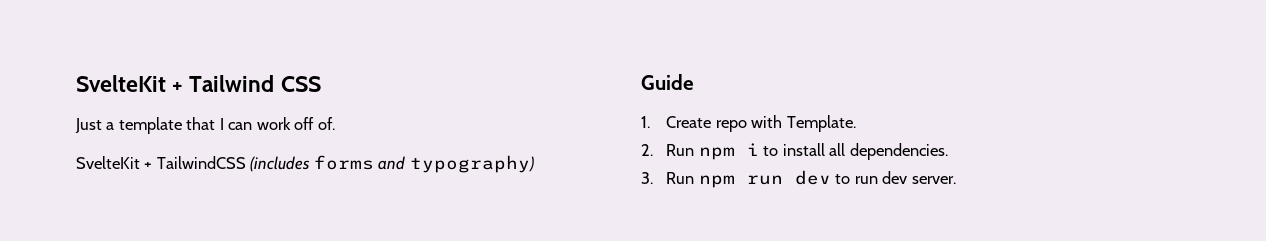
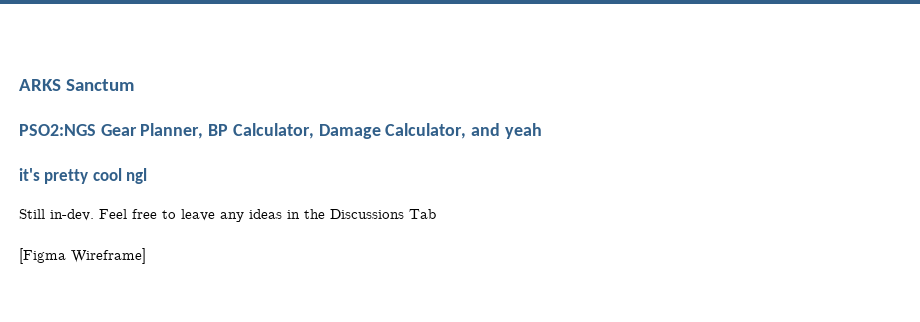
- SvelteKit + Tailwind CSS
- Just a template that I can work off of.
- SvelteKit + TailwindCSS (includes forms and typography)
- Guide
- 1. Create repo with Template.
- 2. Run npm i to install all dependencies.
- 3. Run npm run dev to run dev server.
+ ARKS Sanctum
+ PSO2:NGS Gear Planner, BP Calculator, Damage Calculator, and yeah
+ it's pretty cool ngl
+ Still in-dev. Feel free to leave any ideas in the Discussions Tab
+ [Figma Wireframe]

